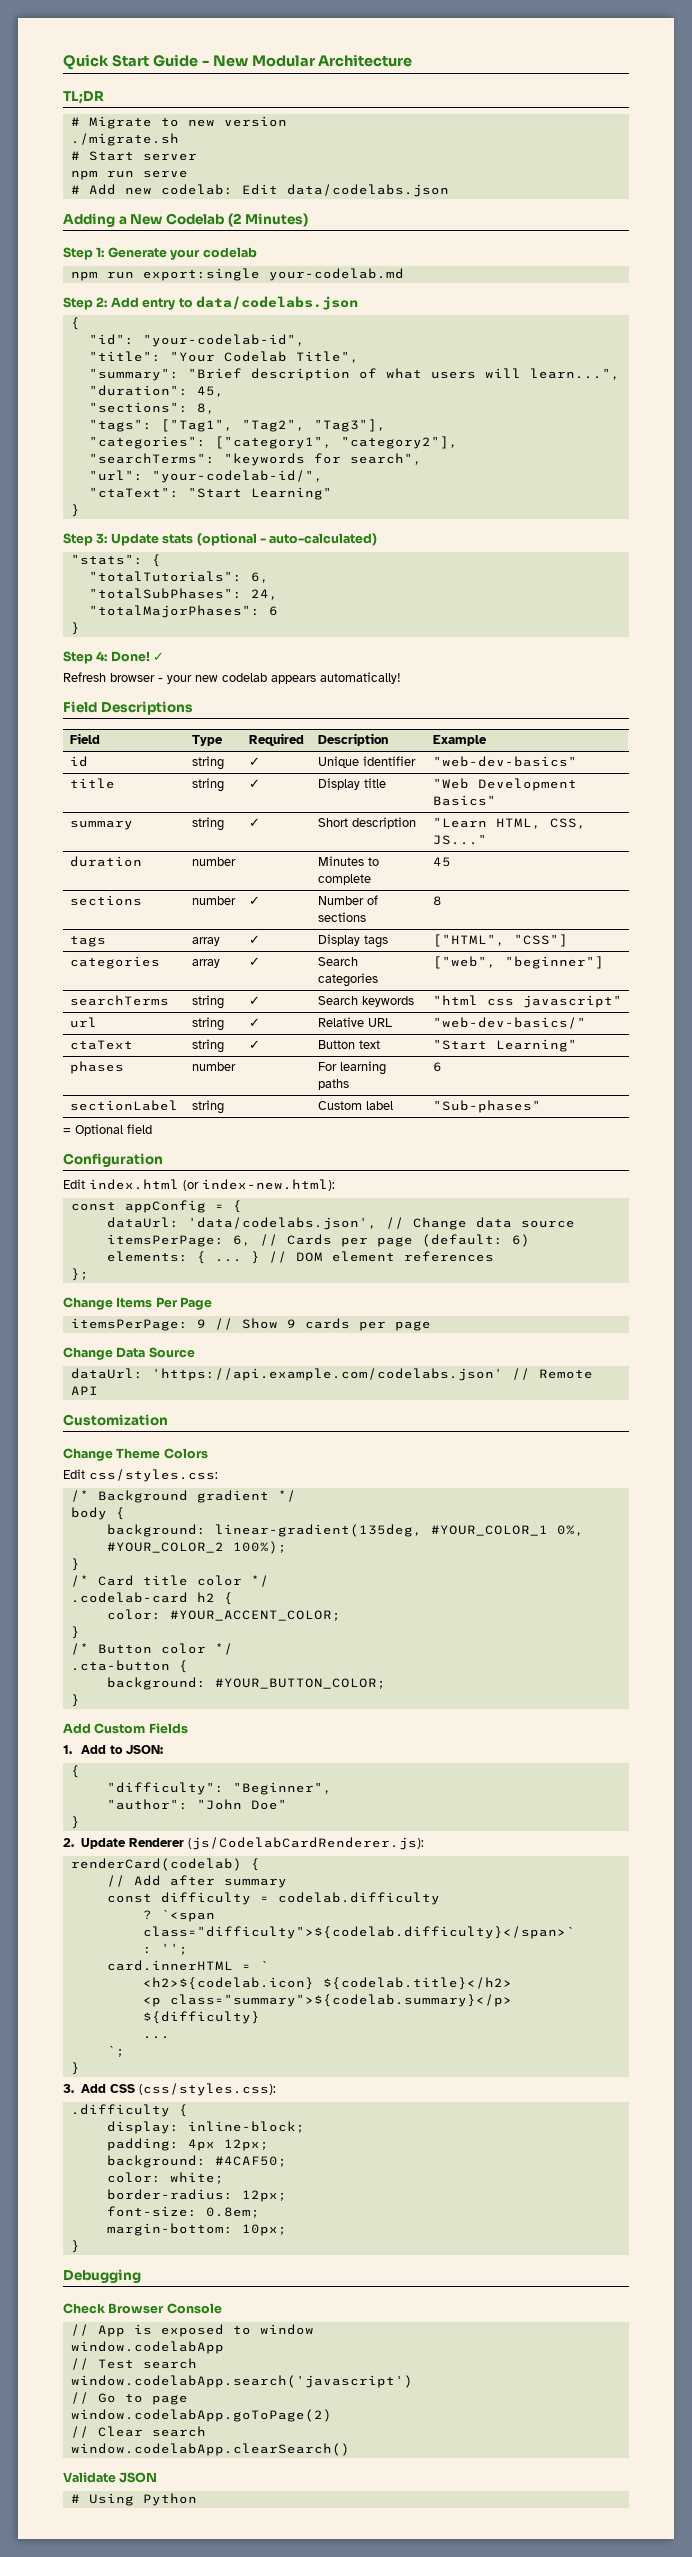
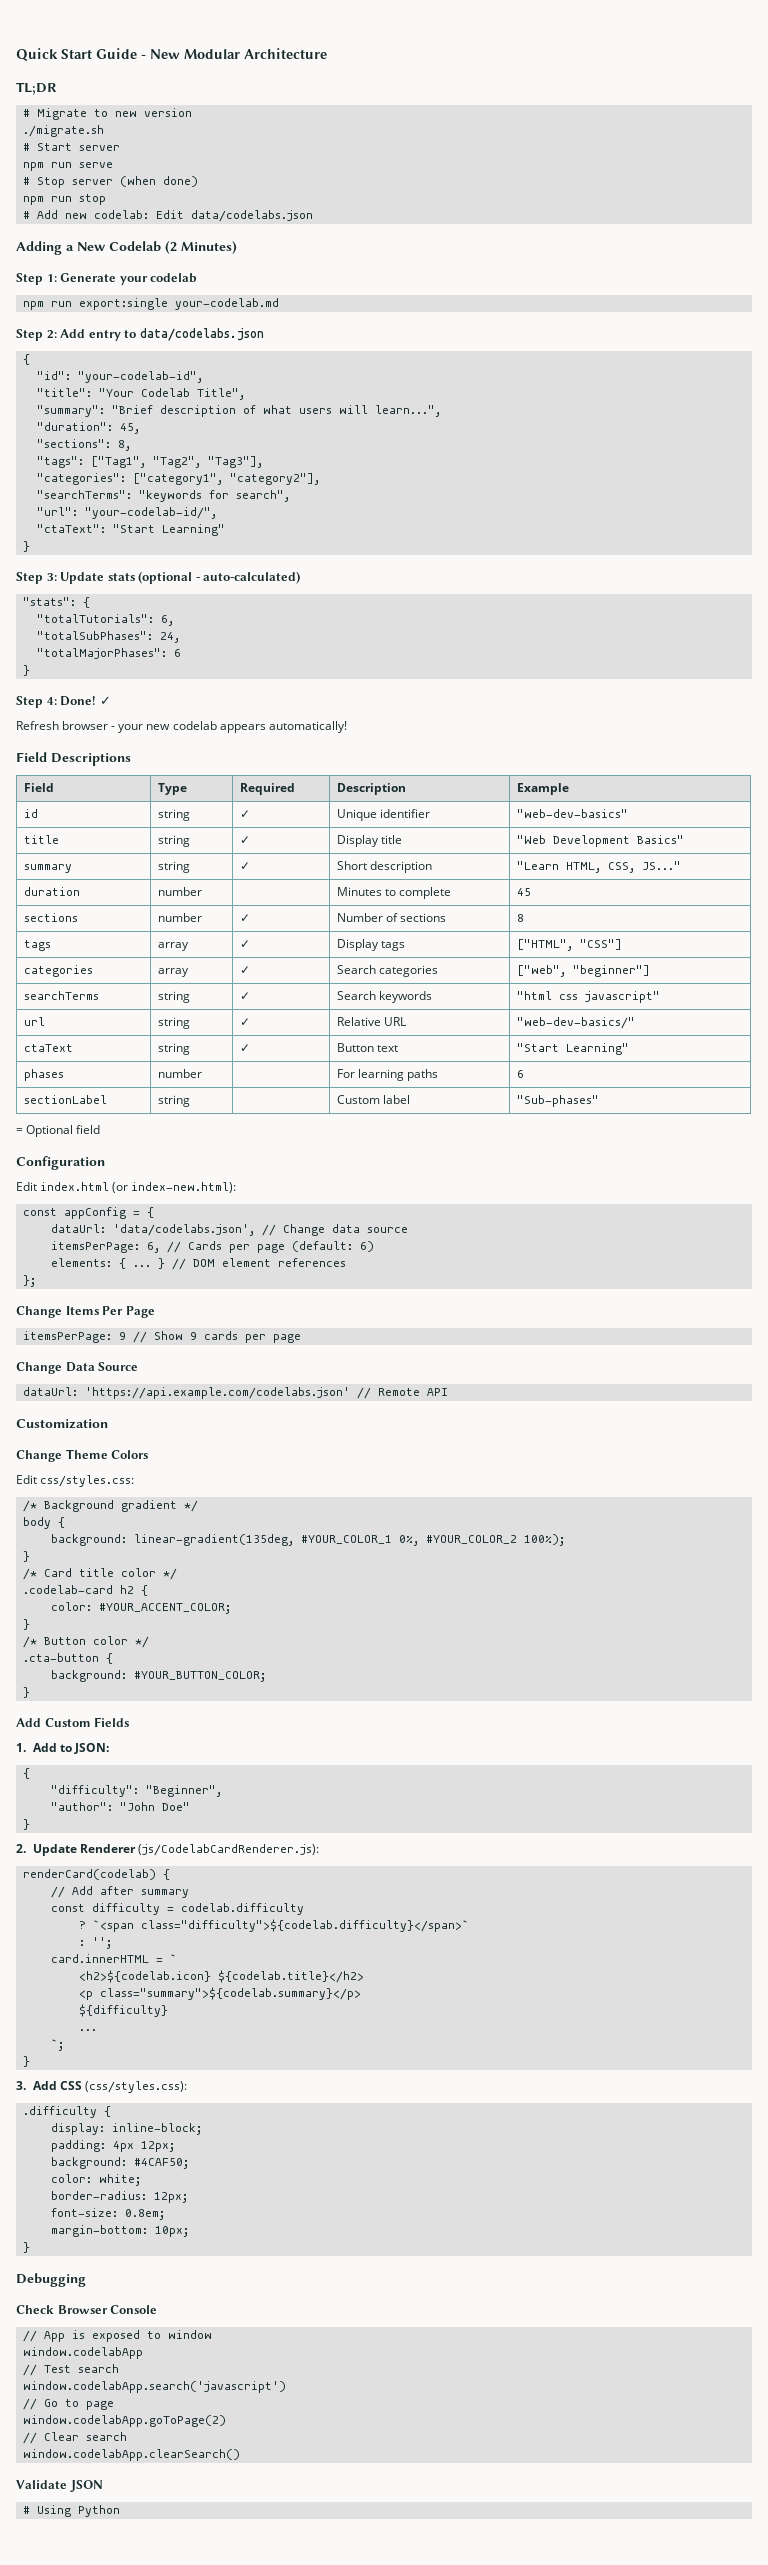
+ # Stop server (when done)
+ npm run stop

